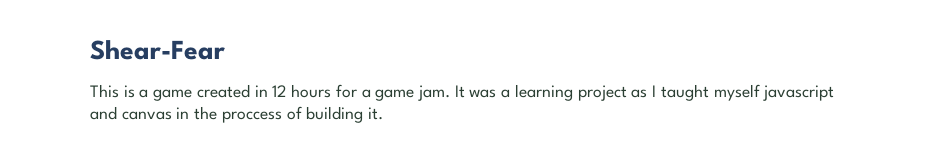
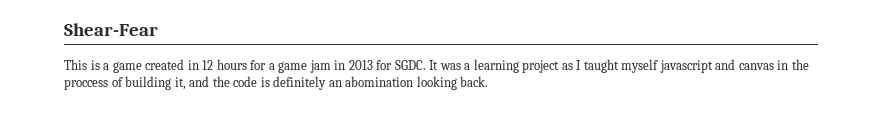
- This is a game created in 12 hours for a game jam.
+ This is a game created in 12 hours for a game jam in 2013 for SGDC.
- It was a learning project as I taught myself javascript and canvas in the proccess of building it.
+ It was a learning project as I taught myself javascript and canvas in the proccess of building it, and the code is definitely an abomination looking back.

